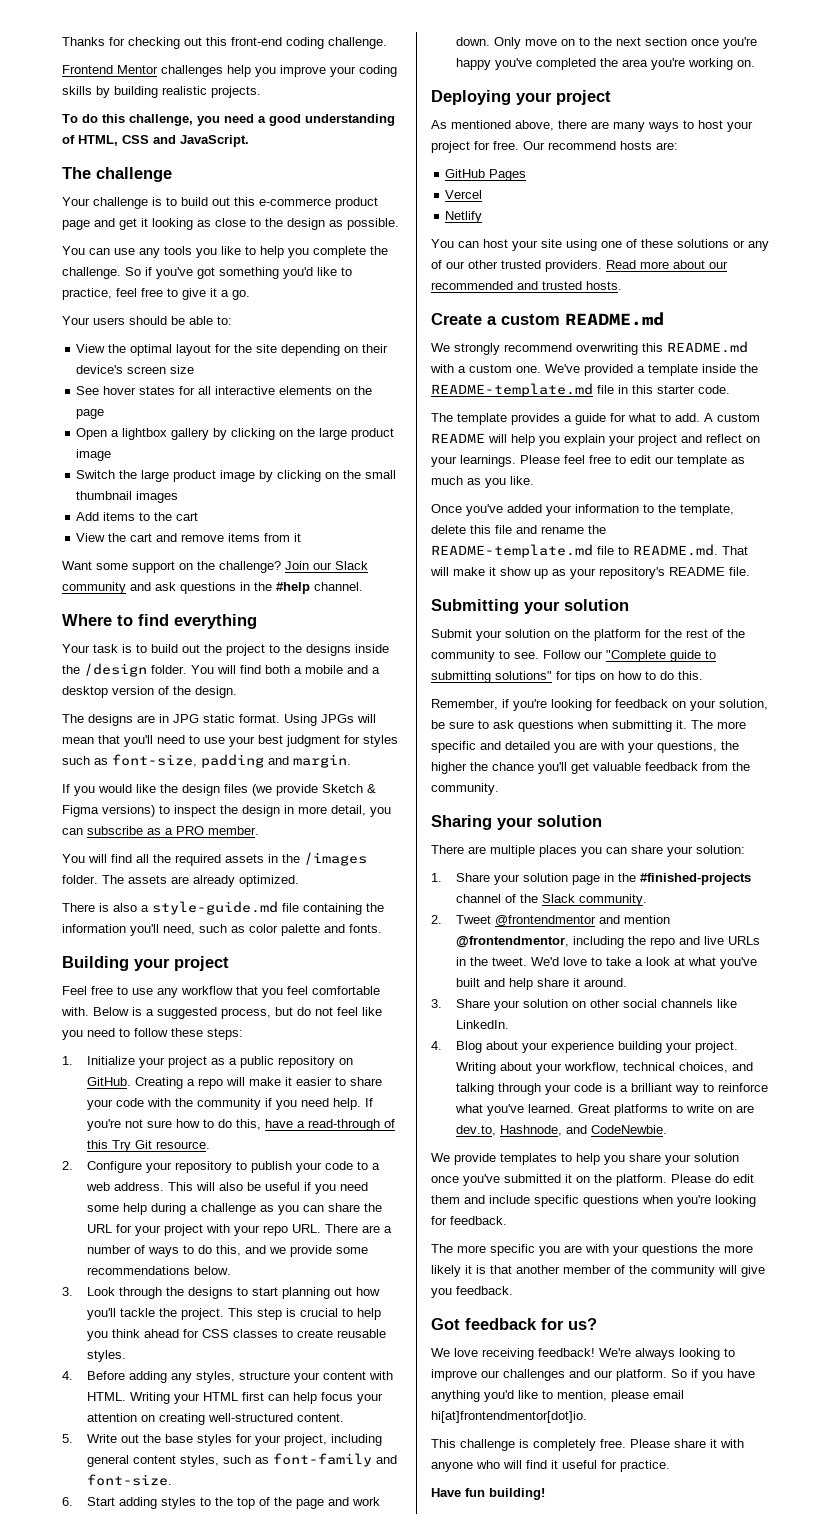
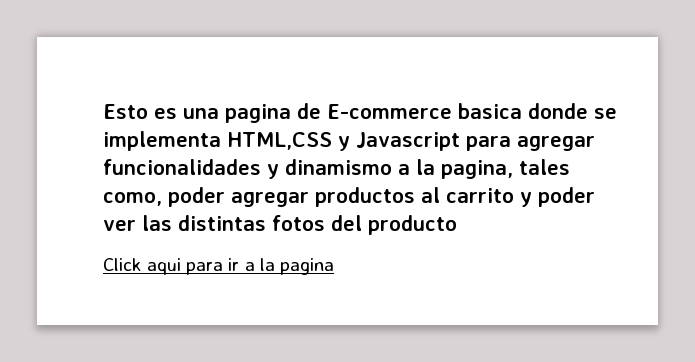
- Thanks for checking out this front-end coding challenge.
- Frontend Mentor challenges help you improve your coding skills by building realistic projects.
- To do this challenge, you need a good understanding of HTML, CSS and JavaScript.
- The challenge
- Your challenge is to build out this e-commerce product page and get it looking as close to the design as possible.
- You can use any tools you like to help you complete the challenge. So if you've got something you'd like to practice, feel free to give it a go.
- Your users should be able to:
- View the optimal layout for the site depending on their device's screen size
- See hover states for all interactive elements on the page
- Open a lightbox gallery by clicking on the large product image
- Switch the large product image by clicking on the small thumbnail images
- Add items to the cart
- View the cart and remove items from it
- Want some support on the challenge? Join our Slack community and ask questions in the #help channel.
- Where to find everything
- Your task is to build out the project to the designs inside the /design folder. You will find both a mobile and a desktop version of the design.
- The designs are in JPG static format. Using JPGs will mean that you'll need to use your best judgment for styles such as font-size, padding and margin.
- If you would like the design files (we provide Sketch & Figma versions) to inspect the design in more detail, you can subscribe as a PRO member.
- You will find all the required assets in the /images folder. The assets are already optimized.
- There is also a style-guide.md file containing the information you'll need, such as color palette and fonts.
- Building your project
- Feel free to use any workflow that you feel comfortable with. Below is a suggested process, but do not feel like you need to follow these steps:
- 1. Initialize your project as a public repository on GitHub. Creating a repo will make it easier to share your code with the community if you need help. If you're not sure how to do this, have a read-through of this Try Git resource.
- 2. Configure your repository to publish your code to a web address. This will also be useful if you need some help during a challenge as you can share the URL for your project with your repo URL. There are a number of ways to do this, and we provide some recommendations below.
- 3. Look through the designs to start planning out how you'll tackle the project. This step is crucial to help you think ahead for CSS classes to create reusable styles.
- 4. Before adding any styles, structure your content with HTML. Writing your HTML first can help focus your attention on creating well-structured content.
- 5. Write out the base styles for your project, including general content styles, such as font-family and font-size.
- 6. Start adding styles to the top of the page and work down. Only move on to the next section once you're happy you've completed the area you're working on.
- Deploying your project
- As mentioned above, there are many ways to host your project for free. Our recommend hosts are:
- GitHub Pages
- Vercel
- Netlify
- You can host your site using one of these solutions or any of our other trusted providers. Read more about our recommended and trusted hosts.
- Create a custom README.md
- We strongly recommend overwriting this README.md with a custom one. We've provided a template inside the README-template.md file in this starter code.
- The template provides a guide for what to add. A custom README will help you explain your project and reflect on your learnings. Please feel free to edit our template as much as you like.
- Once you've added your information to the template, delete this file and rename the README-template.md file to README.md. That will make it show up as your repository's README file.
- Submitting your solution
- Submit your solution on the platform for the rest of the community to see. Follow our "Complete guide to submitting solutions" for tips on how to do this.
- Remember, if you're looking for feedback on your solution, be sure to ask questions when submitting it. The more specific and detailed you are with your questions, the higher the chance you'll get valuable feedback from the community.
- Sharing your solution
- There are multiple places you can share your solution:
- 1. Share your solution page in the #finished-projects channel of the Slack community.
- 2. Tweet @frontendmentor and mention @frontendmentor, including the repo and live URLs in the tweet. We'd love to take a look at what you've built and help share it around.
- 3. Share your solution on other social channels like LinkedIn.
- 4. Blog about your experience building your project. Writing about your workflow, technical choices, and talking through your code is a brilliant way to reinforce what you've learned. Great platforms to write on are dev.to, Hashnode, and CodeNewbie.
- We provide templates to help you share your solution once you've submitted it on the platform. Please do edit them and include specific questions when you're looking for feedback.
- The more specific you are with your questions the more likely it is that another member of the community will give you feedback.
- Got feedback for us?
- We love receiving feedback! We're always looking to improve our challenges and our platform. So if you have anything you'd like to mention, please email hi[at]frontendmentor[dot]io.
- This challenge is completely free. Please share it with anyone who will find it useful for practice.
- Have fun building!
+ Esto es una pagina de E-commerce basica donde se implementa HTML,CSS y Javascript para agregar funcionalidades y dinamismo a la pagina, tales como, poder agregar productos al carrito y poder ver las distintas fotos del producto
+ Click aqui para ir a la pagina

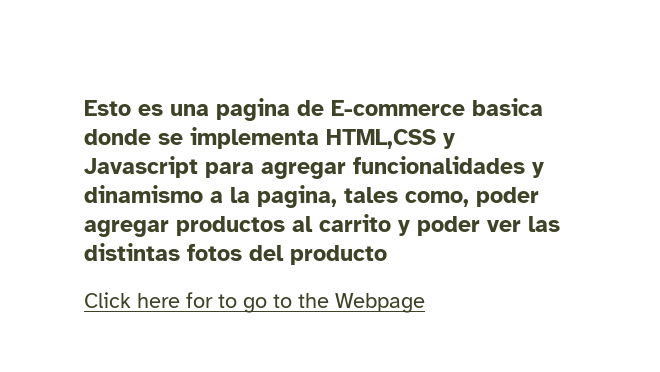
- Click aqui para ir a la pagina
+ Click here for to go to the Webpage

